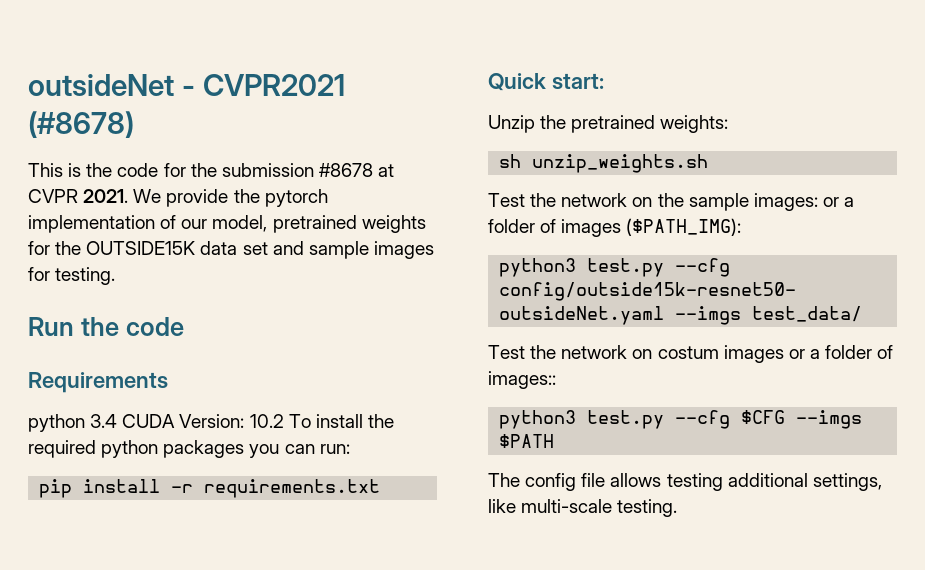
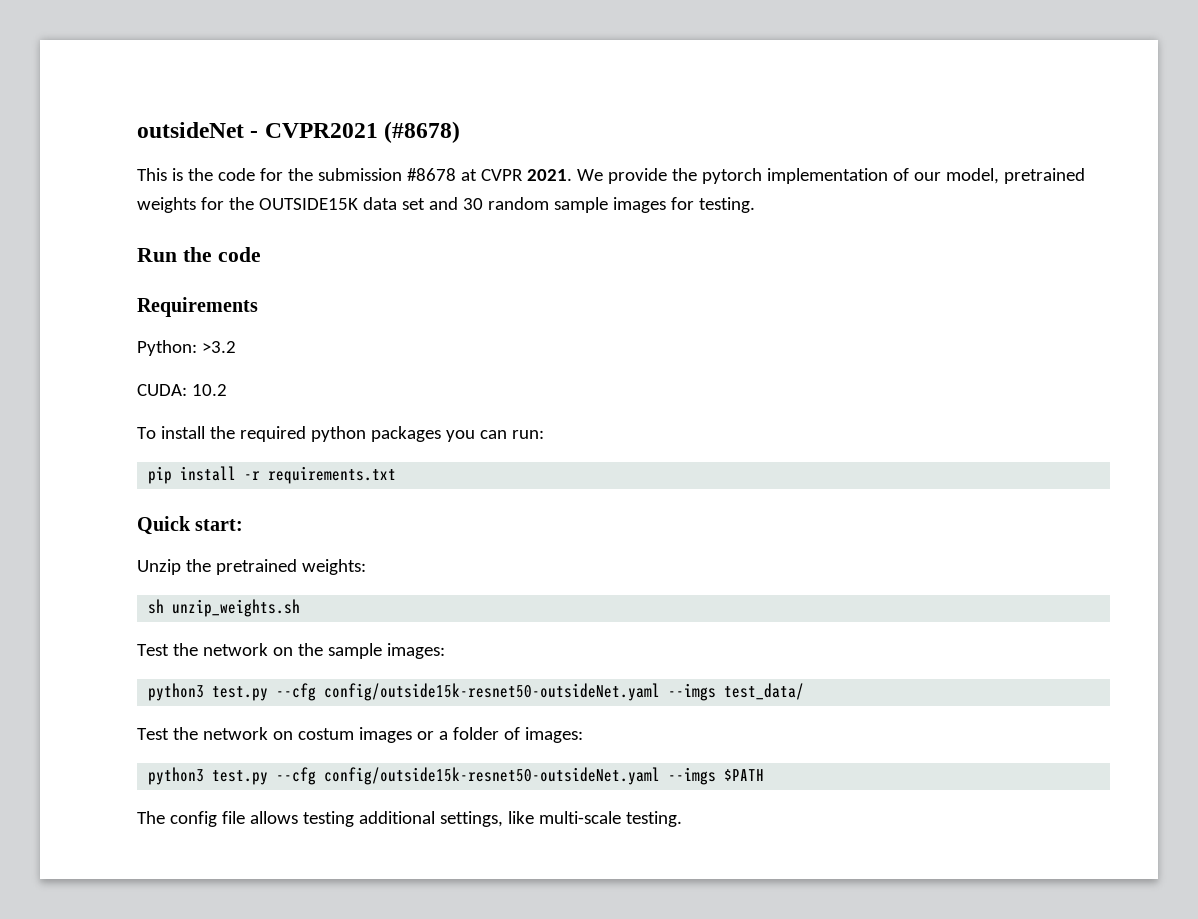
- We provide the pytorch implementation of our model, pretrained weights for the OUTSIDE15K data set and sample images for testing.
+ We provide the pytorch implementation of our model, pretrained weights for the OUTSIDE15K data set and 30 random sample images for testing.
- python 3.4 CUDA Version: 10.2 To install the required python packages you can run:
+ Python: >3.2
+ CUDA: 10.2
+ To install the required python packages you can run:
- Test the network on the sample images: or a folder of images ($PATH_IMG):
+ Test the network on the sample images:
- Test the network on costum images or a folder of images::
- python3 test.py --cfg $CFG --imgs $PATH
+ Test the network on costum images or a folder of images:
+ python3 test.py --cfg config/outside15k-resnet50-outsideNet.yaml --imgs $PATH

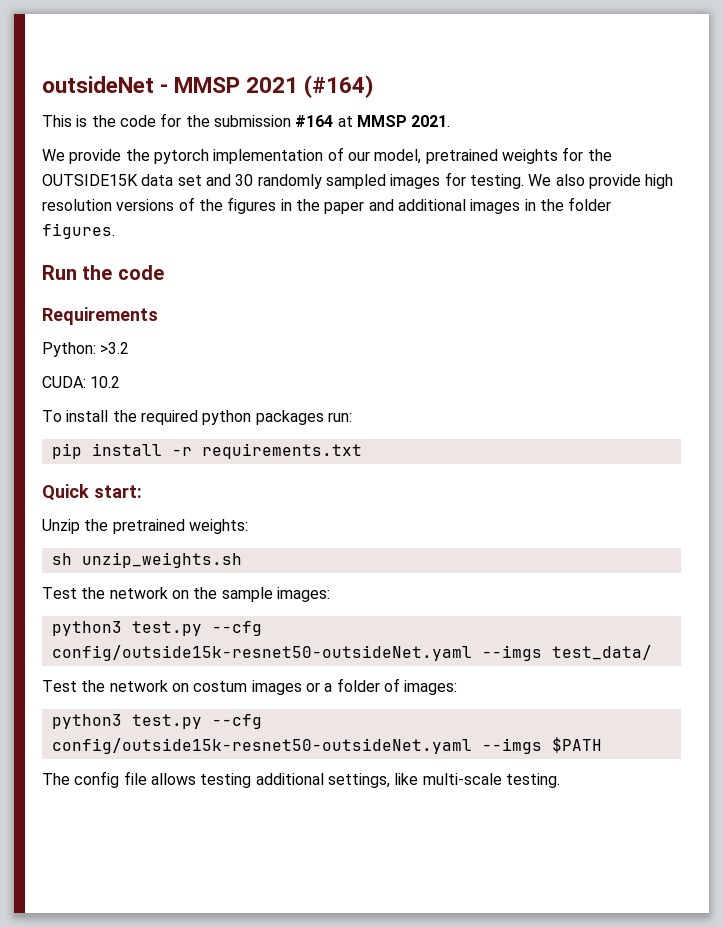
- outsideNet - CVPR2021 (#8678)
+ outsideNet - MMSP 2021 (#164)
- This is the code for the submission #8678 at CVPR 2021. We provide the pytorch implementation of our model, pretrained weights for the OUTSIDE15K data set and 30 random sample images for testing.
+ This is the code for the submission #164 at MMSP 2021.
+ We provide the pytorch implementation of our model, pretrained weights for the OUTSIDE15K data set and 30 randomly sampled images for testing. We also provide high resolution versions of the figures in the paper and additional images in the folder figures.
- To install the required python packages you can run:
+ To install the required python packages run:

